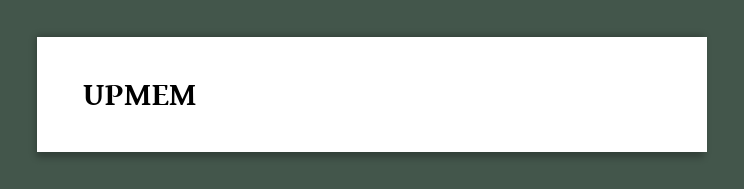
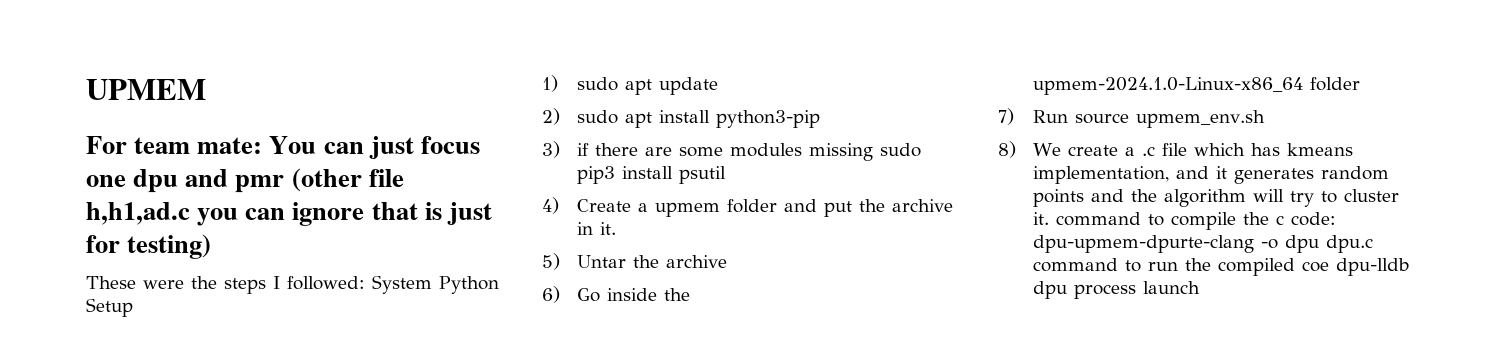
+ For team mate: You can just focus one dpu and pmr (other file h,h1,ad.c you can ignore that is just for testing)
+ These were the steps I followed: System Python Setup
+ 1) sudo apt update
+ 2) sudo apt install python3-pip
+ 3) if there are some modules missing sudo pip3 install psutil
+ 4) Create a upmem folder and put the archive in it.
+ 5) Untar the archive
+ 6) Go inside the upmem-2024.1.0-Linux-x86_64 folder
+ 7) Run source upmem_env.sh
+ 8) We create a .c file which has kmeans implementation, and it generates random points and the algorithm will try to cluster it. command to compile the c code: dpu-upmem-dpurte-clang -o dpu dpu.c command to run the compiled coe dpu-lldb dpu process launch

